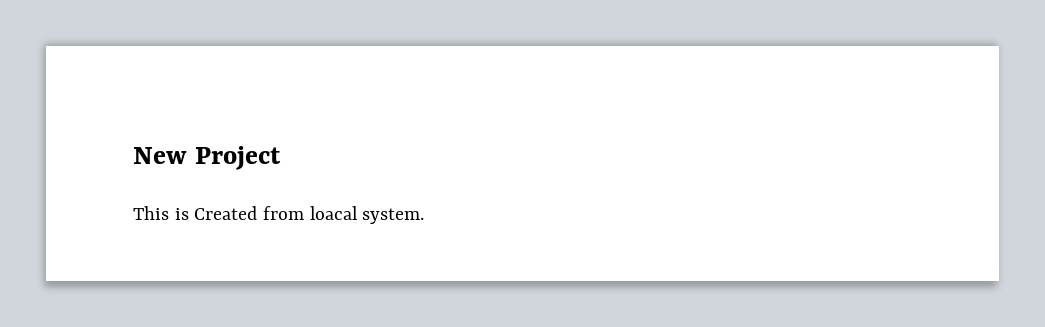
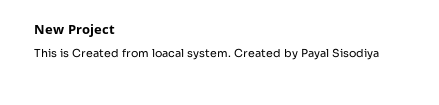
+ Created by Payal Sisodiya

